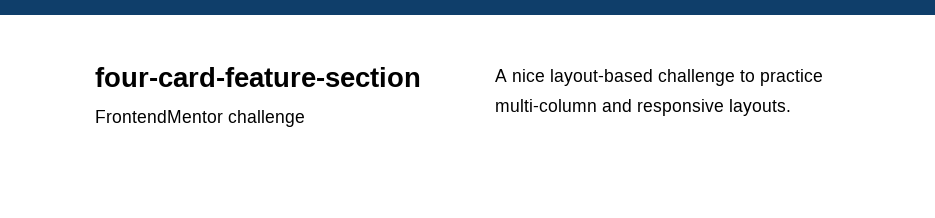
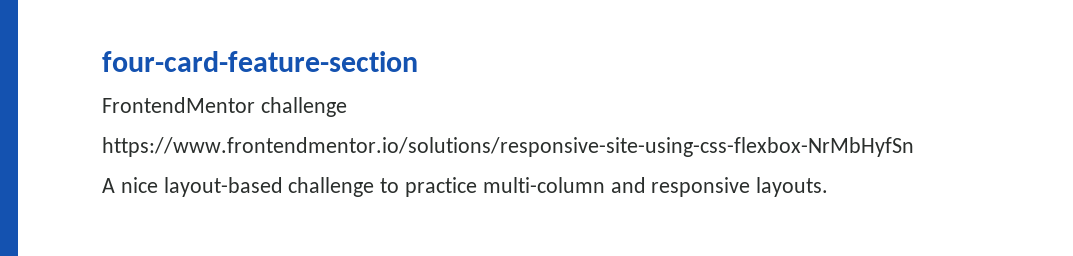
+ https://www.frontendmentor.io/solutions/responsive-site-using-css-flexbox-NrMbHyfSn

